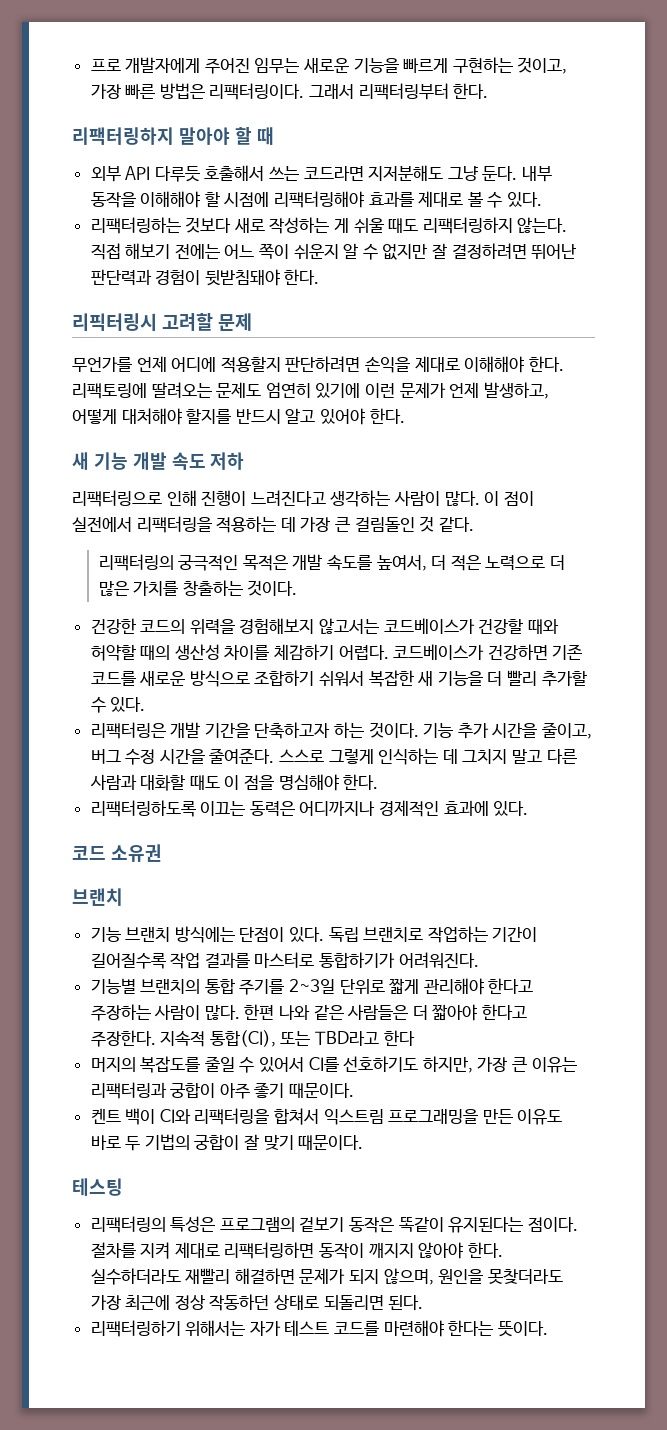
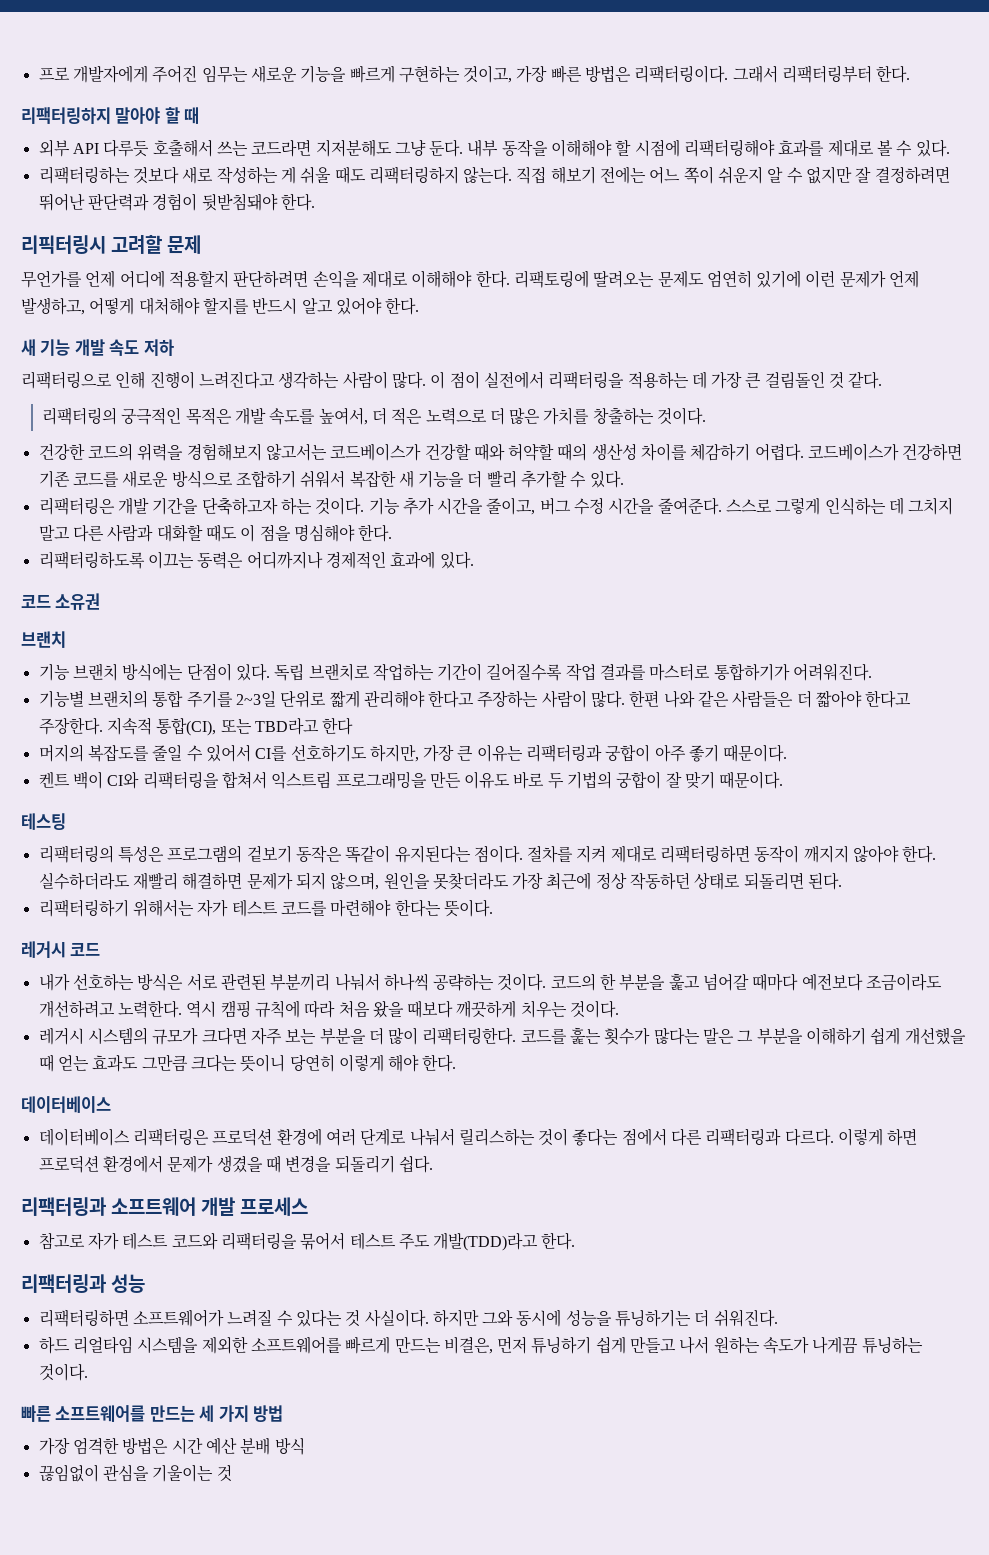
+ 레거시 코드
+ 내가 선호하는 방식은 서로 관련된 부분끼리 나눠서 하나씩 공략하는 것이다. 코드의 한 부분을 훑고 넘어갈 때마다 예전보다 조금이라도 개선하려고 노력한다. 역시 캠핑 규칙에 따라 처음 왔을 때보다 깨끗하게 치우는 것이다.
+ 레거시 시스템의 규모가 크다면 자주 보는 부분을 더 많이 리팩터링한다. 코드를 훑는 횟수가 많다는 말은 그 부분을 이해하기 쉽게 개선했을 때 얻는 효과도 그만큼 크다는 뜻이니 당연히 이렇게 해야 한다.
+ 데이터베이스
+ 데이터베이스 리팩터링은 프로덕션 환경에 여러 단계로 나눠서 릴리스하는 것이 좋다는 점에서 다른 리팩터링과 다르다. 이렇게 하면 프로덕션 환경에서 문제가 생겼을 때 변경을 되돌리기 쉽다.
+ 리팩터링과 소프트웨어 개발 프로세스
+ 참고로 자가 테스트 코드와 리팩터링을 묶어서 테스트 주도 개발(TDD)라고 한다.
+ 리팩터링과 성능
+ 리팩터링하면 소프트웨어가 느려질 수 있다는 것 사실이다. 하지만 그와 동시에 성능을 튜닝하기는 더 쉬워진다.
+ 하드 리얼타임 시스템을 제외한 소프트웨어를 빠르게 만드는 비결은, 먼저 튜닝하기 쉽게 만들고 나서 원하는 속도가 나게끔 튜닝하는 것이다.
+ 빠른 소프트웨어를 만드는 세 가지 방법
+ 가장 엄격한 방법은 시간 예산 분배 방식
+ 끊임없이 관심을 기울이는 것

